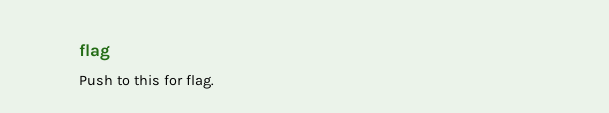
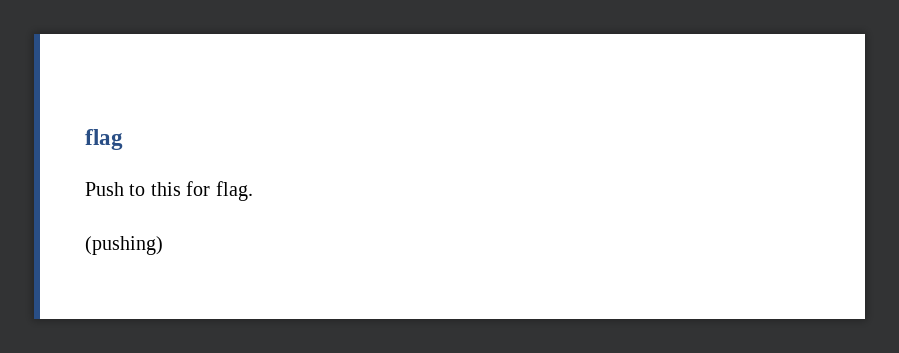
+ (pushing)

